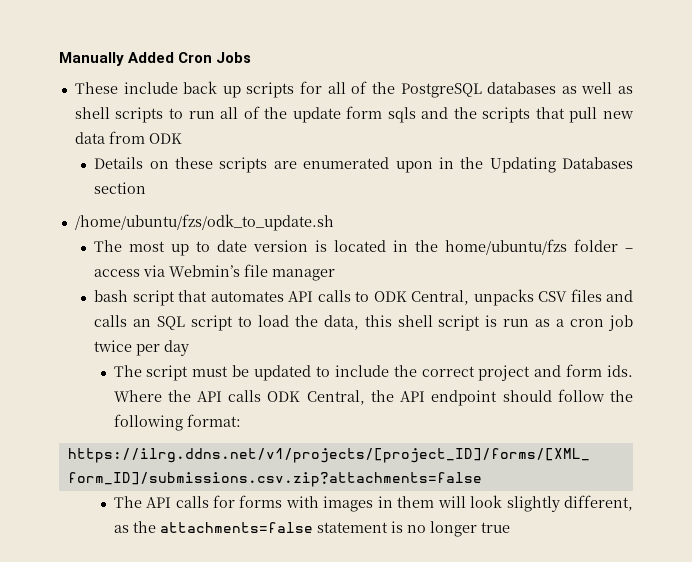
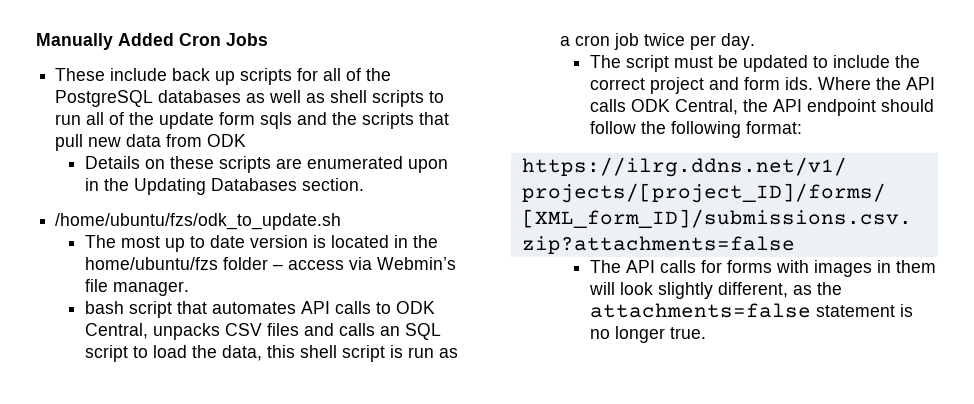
- Details on these scripts are enumerated upon in the Updating Databases section
+ Details on these scripts are enumerated upon in the Updating Databases section.
- The most up to date version is located in the home/ubuntu/fzs folder – access via Webmin’s file manager
+ The most up to date version is located in the home/ubuntu/fzs folder – access via Webmin’s file manager.
- bash script that automates API calls to ODK Central, unpacks CSV files and calls an SQL script to load the data, this shell script is run as a cron job twice per day
+ bash script that automates API calls to ODK Central, unpacks CSV files and calls an SQL script to load the data, this shell script is run as a cron job twice per day.
- The API calls for forms with images in them will look slightly different, as the attachments=false statement is no longer true
+ The API calls for forms with images in them will look slightly different, as the attachments=false statement is no longer true.

